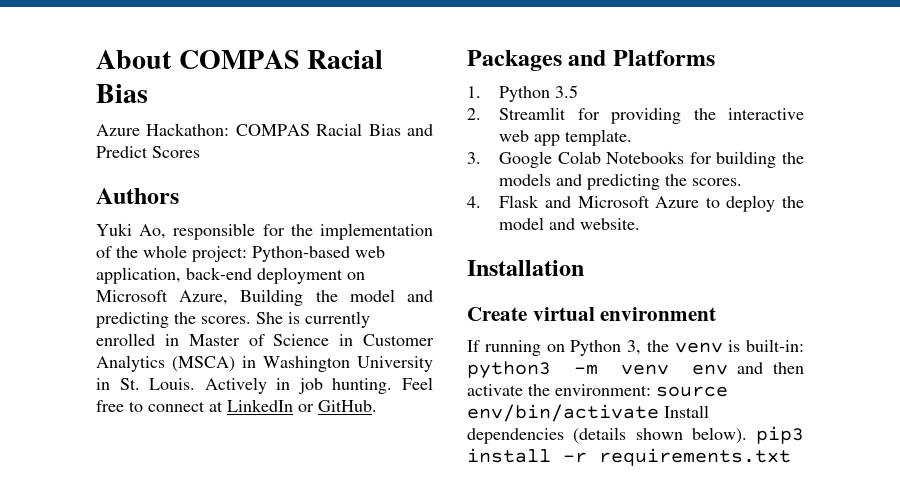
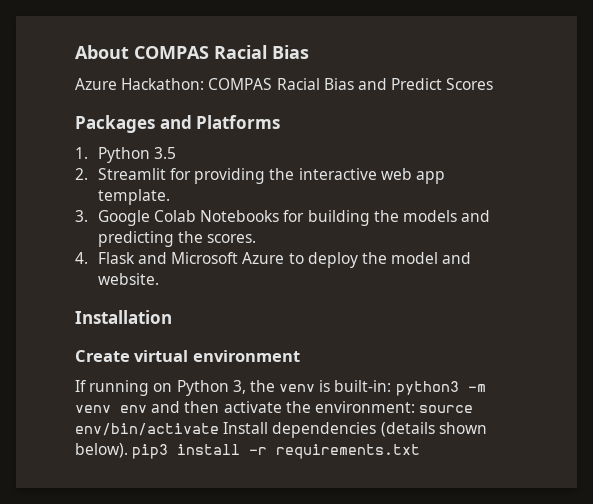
- Authors
- Yuki Ao, responsible for the implementation of the whole project: Python-based web application, back-end deployment on Microsoft Azure, Building the model and predicting the scores. She is currently enrolled in Master of Science in Customer Analytics (MSCA) in Washington University in St. Louis. Actively in job hunting. Feel free to connect at LinkedIn or GitHub.

